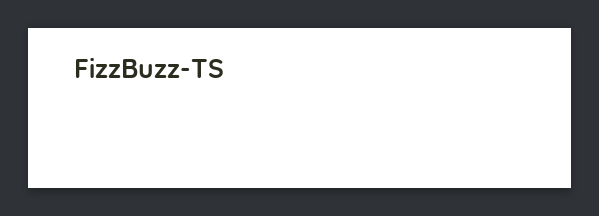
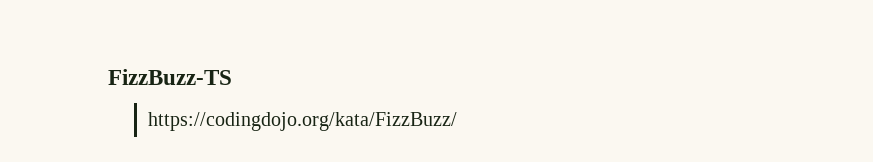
+ https://codingdojo.org/kata/FizzBuzz/

